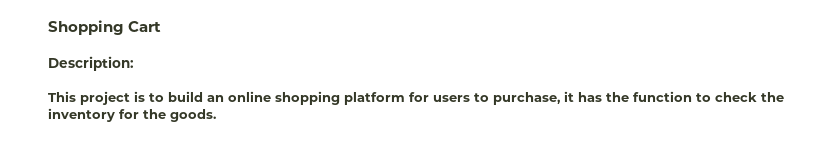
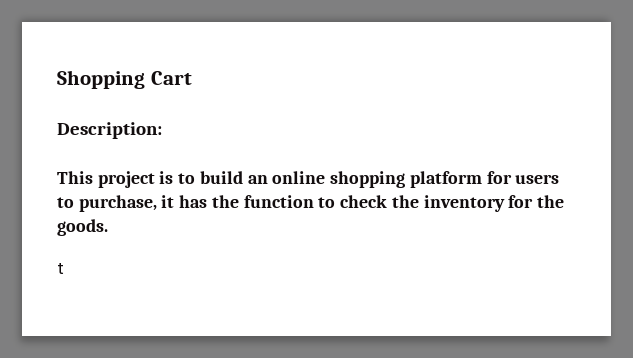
+ t

